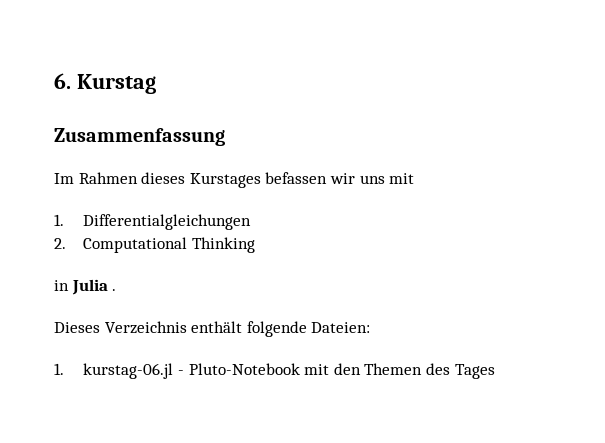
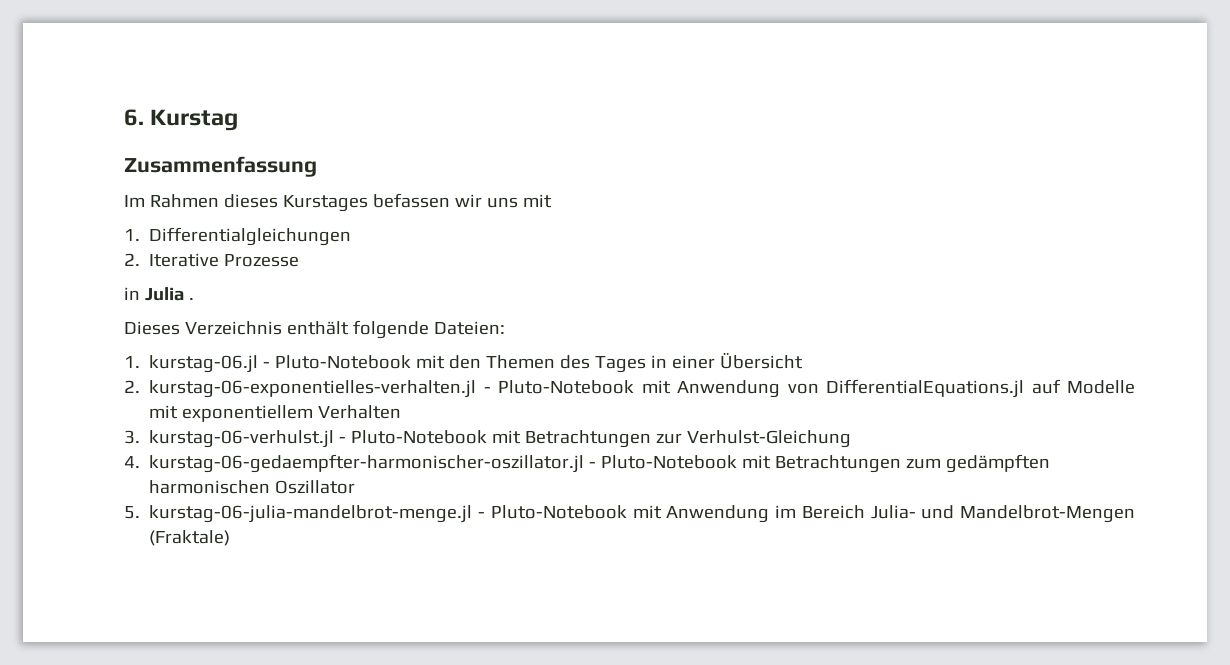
- 2. Computational Thinking
+ 2. Iterative Prozesse
- 1. kurstag-06.jl - Pluto-Notebook mit den Themen des Tages
+ 1. kurstag-06.jl - Pluto-Notebook mit den Themen des Tages in einer Übersicht
+ 2. kurstag-06-exponentielles-verhalten.jl - Pluto-Notebook mit Anwendung von DifferentialEquations.jl auf Modelle mit exponentiellem Verhalten
+ 3. kurstag-06-verhulst.jl - Pluto-Notebook mit Betrachtungen zur Verhulst-Gleichung
+ 4. kurstag-06-gedaempfter-harmonischer-oszillator.jl - Pluto-Notebook mit Betrachtungen zum gedämpften harmonischen Oszillator
+ 5. kurstag-06-julia-mandelbrot-menge.jl - Pluto-Notebook mit Anwendung im Bereich Julia- und Mandelbrot-Mengen (Fraktale)

